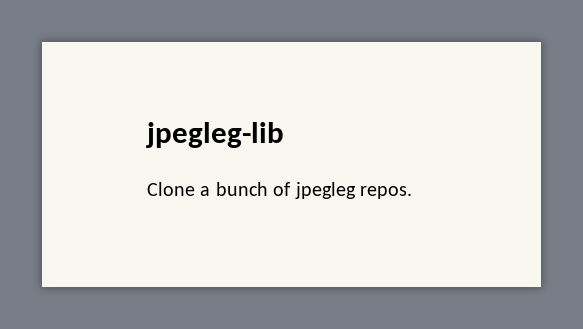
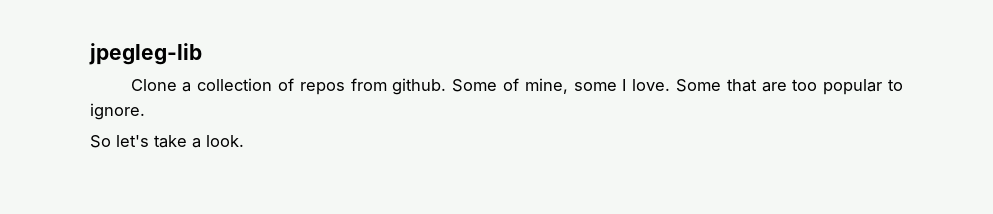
- Clone a bunch of jpegleg repos.
+ Clone a collection of repos from github. Some of mine, some I love. Some that are too popular to ignore.
+ So let's take a look.

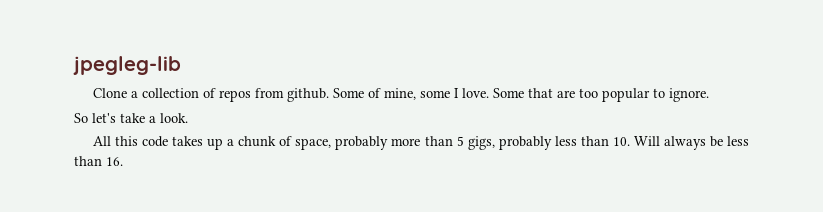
+ All this code takes up a chunk of space, probably more than 5 gigs, probably less than 10. Will always be less than 16.

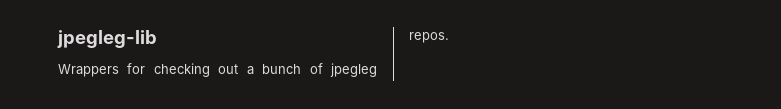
- Clone a collection of repos from github. Some of mine, some I love. Some that are too popular to ignore.
- So let's take a look.
- All this code takes up a chunk of space, probably more than 5 gigs, probably less than 10. Will always be less than 16.
+ Wrappers for checking out a bunch of jpegleg repos.

